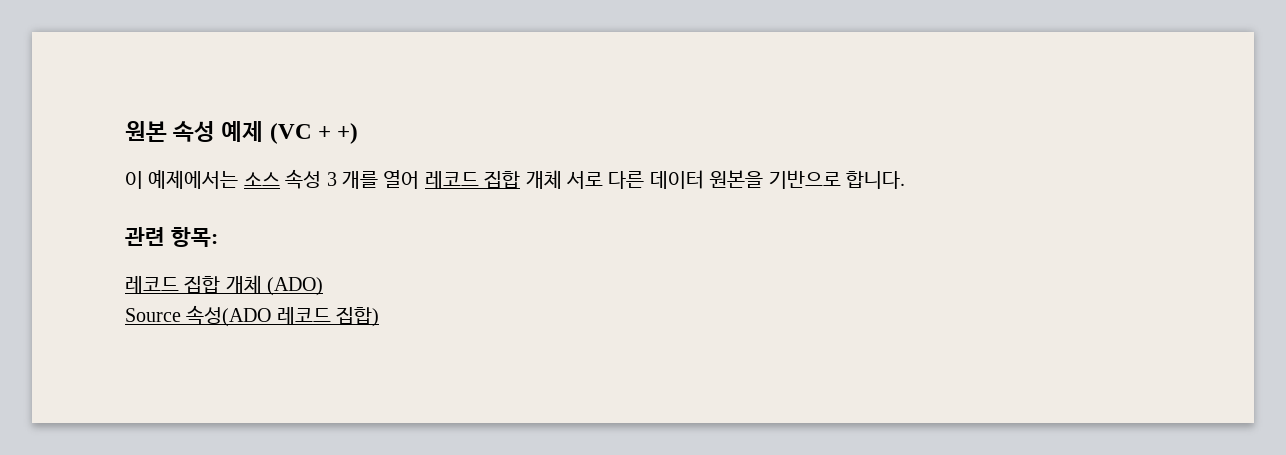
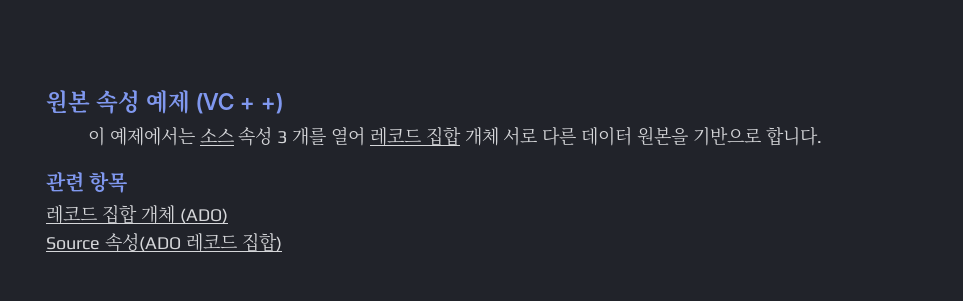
- 관련 항목:
+ 관련 항목

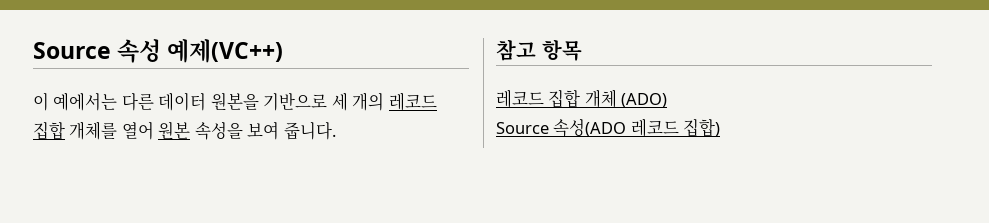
- 원본 속성 예제 (VC + +)
- 이 예제에서는 소스 속성 3 개를 열어 레코드 집합 개체 서로 다른 데이터 원본을 기반으로 합니다.
- 관련 항목
+ Source 속성 예제(VC++)
+ 이 예에서는 다른 데이터 원본을 기반으로 세 개의 레코드 집합 개체를 열어 원본 속성을 보여 줍니다.
+ 참고 항목

